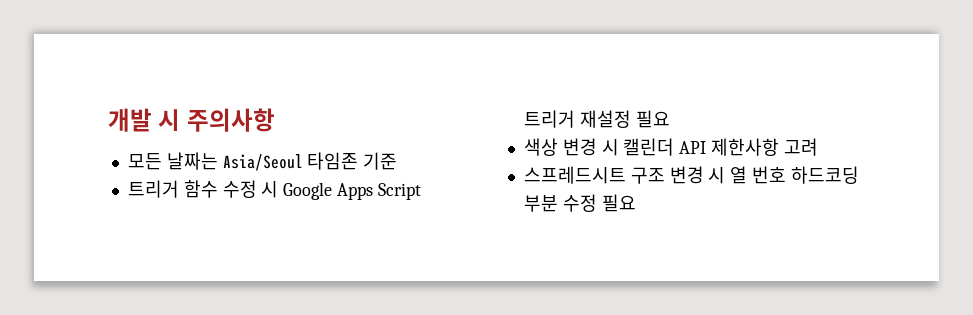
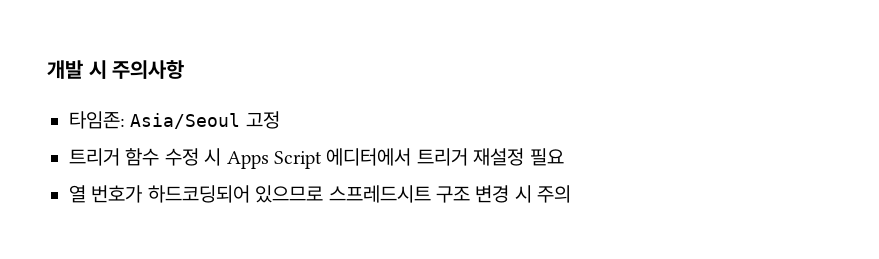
- 모든 날짜는 Asia/Seoul 타임존 기준
+ 타임존: Asia/Seoul 고정
- 트리거 함수 수정 시 Google Apps Script 트리거 재설정 필요
+ 트리거 함수 수정 시 Apps Script 에디터에서 트리거 재설정 필요
- 색상 변경 시 캘린더 API 제한사항 고려
- 스프레드시트 구조 변경 시 열 번호 하드코딩 부분 수정 필요
+ 열 번호가 하드코딩되어 있으므로 스프레드시트 구조 변경 시 주의

